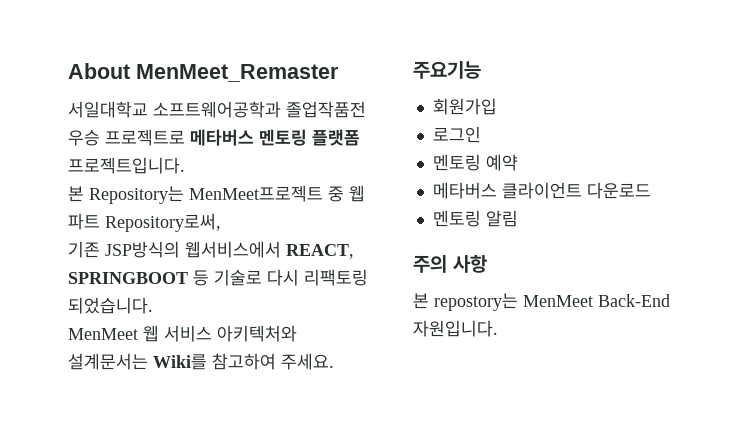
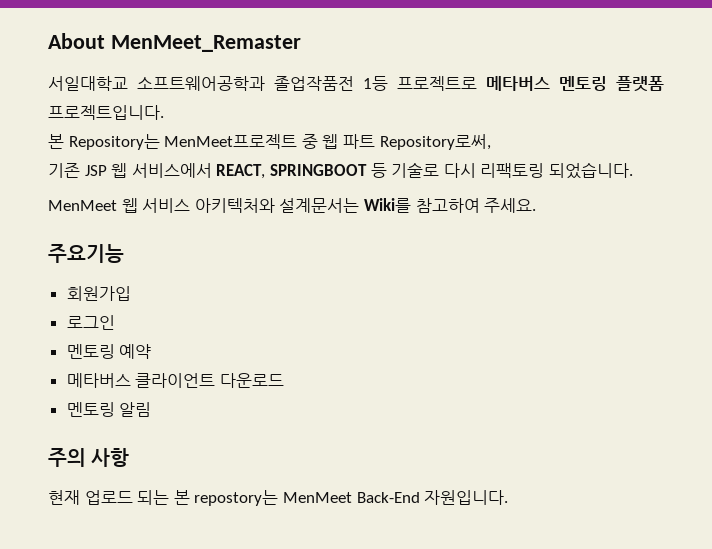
- 서일대학교 소프트웨어공학과 졸업작품전 우승 프로젝트로 메타버스 멘토링 플랫폼 프로젝트입니다.
+ 서일대학교 소프트웨어공학과 졸업작품전 1등 프로젝트로 메타버스 멘토링 플랫폼 프로젝트입니다.
- 기존 JSP방식의 웹서비스에서 REACT, SPRINGBOOT 등 기술로 다시 리팩토링 되었습니다.
+ 기존 JSP 웹 서비스에서 REACT, SPRINGBOOT 등 기술로 다시 리팩토링 되었습니다.
- 본 repostory는 MenMeet Back-End 자원입니다.
+ 현재 업로드 되는 본 repostory는 MenMeet Back-End 자원입니다.

